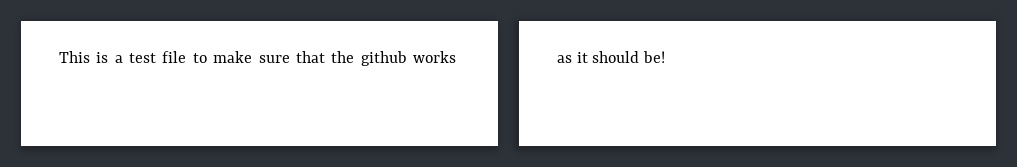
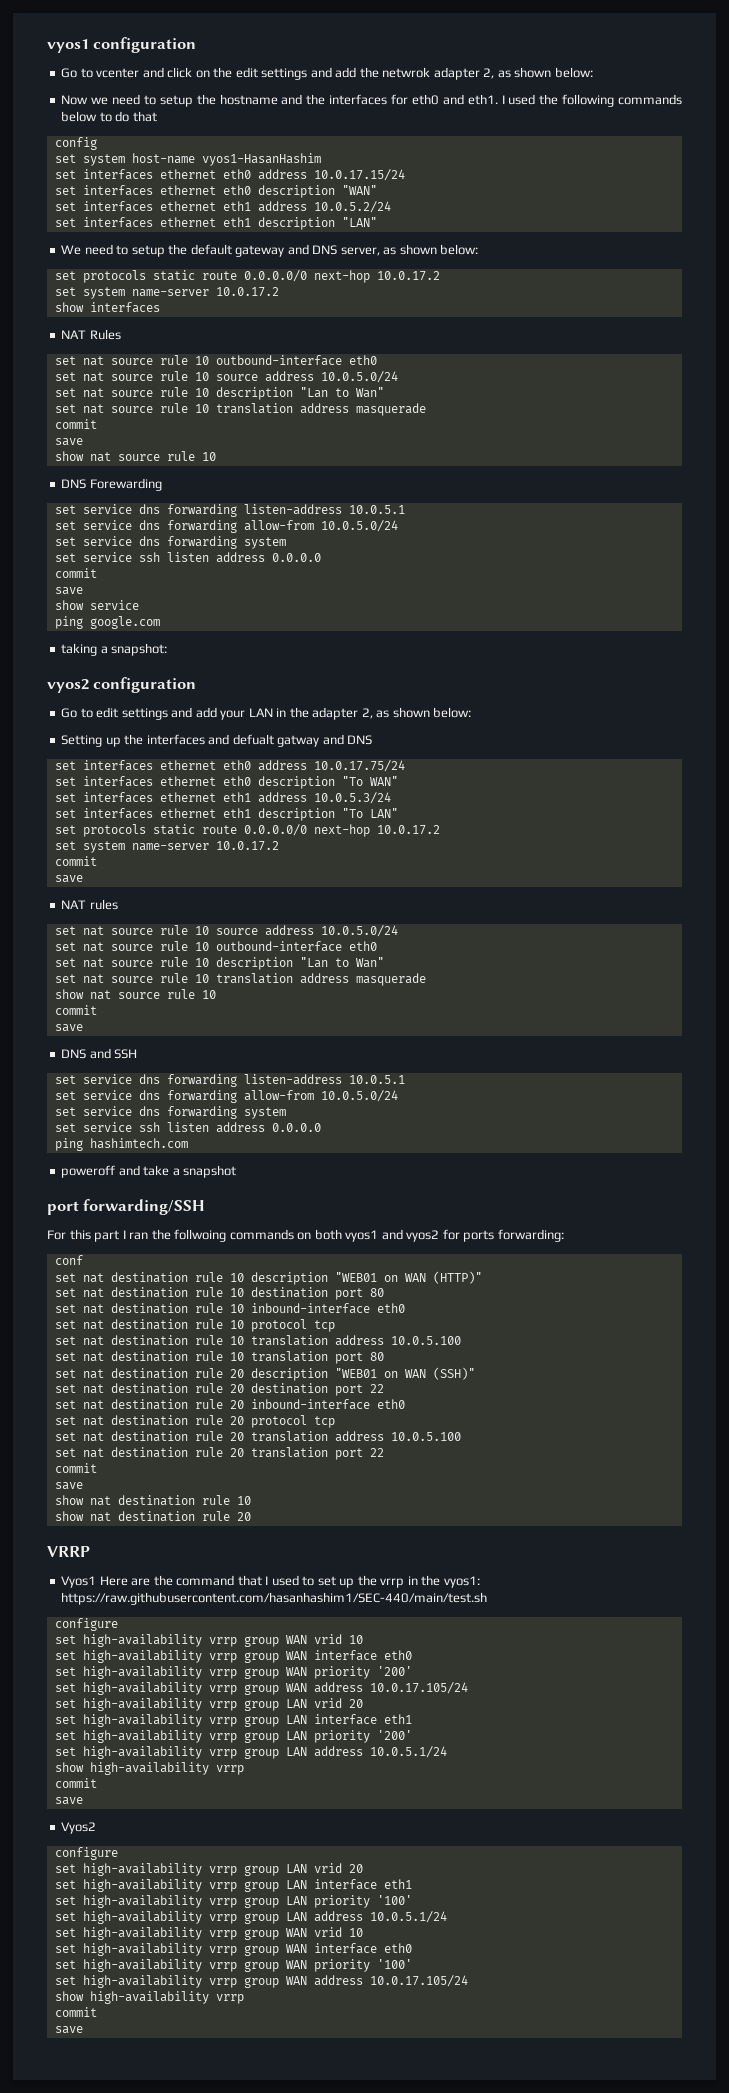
- This is a test file to make sure that the github works as it should be!
+ vyos1 configuration
+ Go to vcenter and click on the edit settings and add the netwrok adapter 2, as shown below:
+ Now we need to setup the hostname and the interfaces for eth0 and eth1. I used the following commands below to do that
+ config
+ set system host-name vyos1-HasanHashim
+ set interfaces ethernet eth0 address 10.0.17.15/24
+ set interfaces ethernet eth0 description "WAN"
+ set interfaces ethernet eth1 address 10.0.5.2/24
+ set interfaces ethernet eth1 description "LAN"
+ We need to setup the default gateway and DNS server, as shown below:
+ set protocols static route 0.0.0.0/0 next-hop 10.0.17.2
+ set system name-server 10.0.17.2
+ show interfaces
+ NAT Rules
+ set nat source rule 10 outbound-interface eth0
+ set nat source rule 10 source address 10.0.5.0/24
+ set nat source rule 10 description "Lan to Wan"
+ set nat source rule 10 translation address masquerade
+ commit
+ save
+ show nat source rule 10
+ DNS Forewarding
+ set service dns forwarding listen-address 10.0.5.1
+ set service dns forwarding allow-from 10.0.5.0/24
+ set service dns forwarding system
+ set service ssh listen address 0.0.0.0
+ commit
+ save
+ show service
+ ping google.com
+ taking a snapshot:
+ vyos2 configuration
+ Go to edit settings and add your LAN in the adapter 2, as shown below:
+ Setting up the interfaces and defualt gatway and DNS
+ set interfaces ethernet eth0 address 10.0.17.75/24
+ set interfaces ethernet eth0 description "To WAN"
+ set interfaces ethernet eth1 address 10.0.5.3/24
+ set interfaces ethernet eth1 description "To LAN"
+ set protocols static route 0.0.0.0/0 next-hop 10.0.17.2
+ set system name-server 10.0.17.2
+ commit
+ save
+ NAT rules
+ set nat source rule 10 source address 10.0.5.0/24
+ set nat source rule 10 outbound-interface eth0
+ set nat source rule 10 description "Lan to Wan"
+ set nat source rule 10 translation address masquerade
+ show nat source rule 10
+ commit
+ save
+ DNS and SSH
+ set service dns forwarding listen-address 10.0.5.1
+ set service dns forwarding allow-from 10.0.5.0/24
+ set service dns forwarding system
+ set service ssh listen address 0.0.0.0
+ ping hashimtech.com
+ poweroff and take a snapshot
+ port forwarding/SSH
+ For this part I ran the follwoing commands on both vyos1 and vyos2 for ports forwarding:
+ conf
+ set nat destination rule 10 description "WEB01 on WAN (HTTP)"
+ set nat destination rule 10 destination port 80
+ set nat destination rule 10 inbound-interface eth0
+ set nat destination rule 10 protocol tcp
+ set nat destination rule 10 translation address 10.0.5.100
+ set nat destination rule 10 translation port 80
+ set nat destination rule 20 description "WEB01 on WAN (SSH)"
+ set nat destination rule 20 destination port 22
+ set nat destination rule 20 inbound-interface eth0
+ set nat destination rule 20 protocol tcp
+ set nat destination rule 20 translation address 10.0.5.100
+ set nat destination rule 20 translation port 22
+ commit
+ save
+ show nat destination rule 10
+ show nat destination rule 20
+ VRRP
+ Vyos1 Here are the command that I used to set up the vrrp in the vyos1: https://raw.githubusercontent.com/hasanhashim1/SEC-440/main/test.sh
+ configure
+ set high-availability vrrp group WAN vrid 10
+ set high-availability vrrp group WAN interface eth0
+ set high-availability vrrp group WAN priority '200'
+ set high-availability vrrp group WAN address 10.0.17.105/24
+ set high-availability vrrp group LAN vrid 20
+ set high-availability vrrp group LAN interface eth1
+ set high-availability vrrp group LAN priority '200'
+ set high-availability vrrp group LAN address 10.0.5.1/24
+ show high-availability vrrp
+ commit
+ save
+ Vyos2
+ configure
+ set high-availability vrrp group LAN vrid 20
+ set high-availability vrrp group LAN interface eth1
+ set high-availability vrrp group LAN priority '100'
+ set high-availability vrrp group LAN address 10.0.5.1/24
+ set high-availability vrrp group WAN vrid 10
+ set high-availability vrrp group WAN interface eth0
+ set high-availability vrrp group WAN priority '100'
+ set high-availability vrrp group WAN address 10.0.17.105/24
+ show high-availability vrrp
+ commit
+ save

